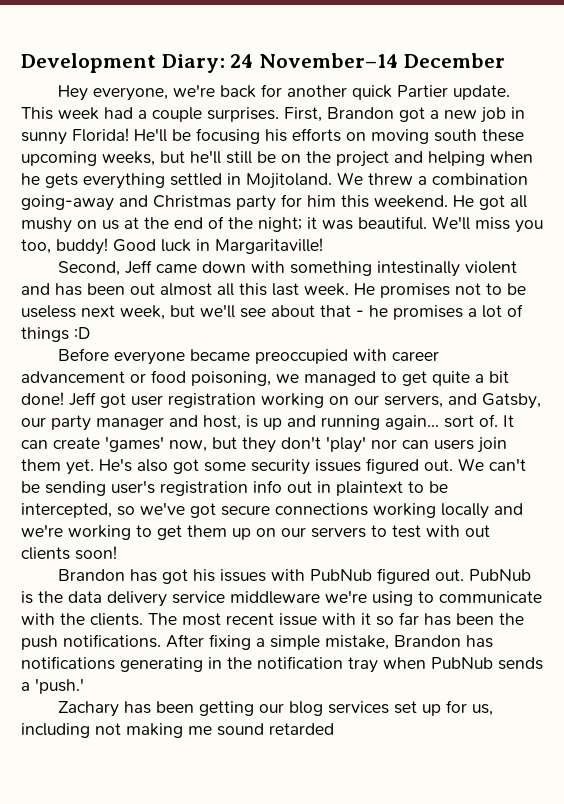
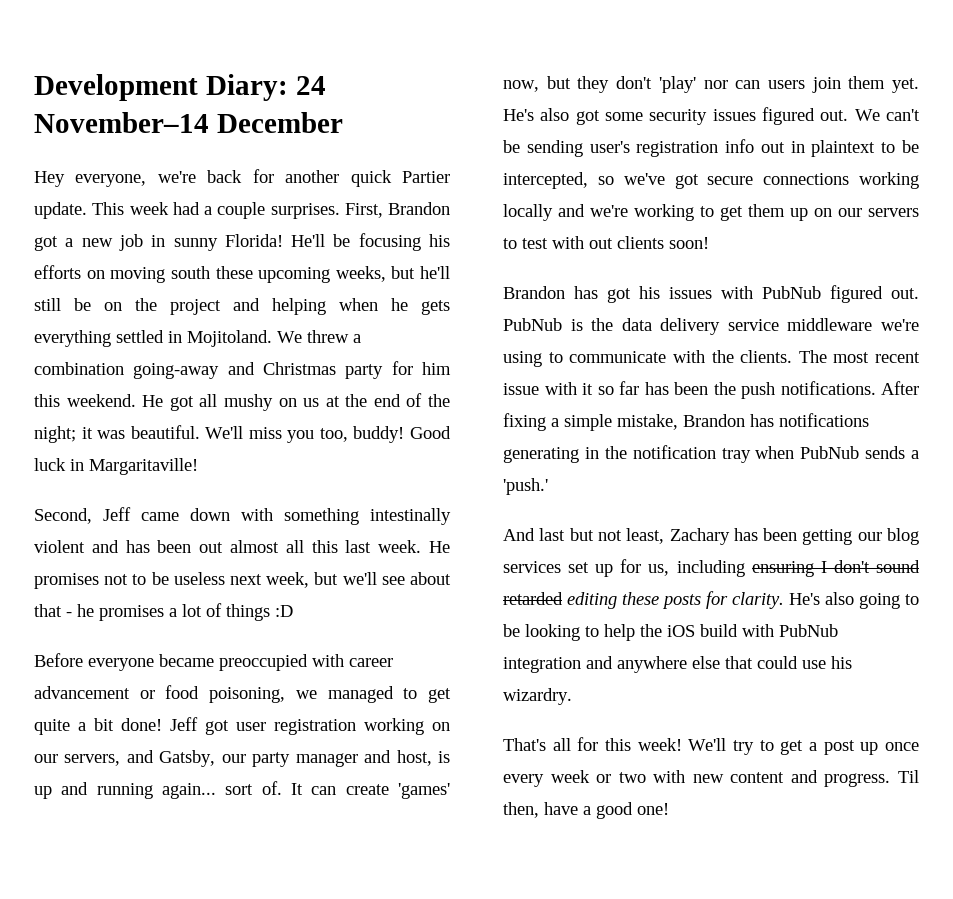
- Zachary has been getting our blog services set up for us, including not making me sound retarded
+ And last but not least, Zachary has been getting our blog services set up for us, including ensuring I don't sound retarded editing these posts for clarity. He's also going to be looking to help the iOS build with PubNub integration and anywhere else that could use his wizardry.
+ That's all for this week! We'll try to get a post up once every week or two with new content and progress. Til then, have a good one!

